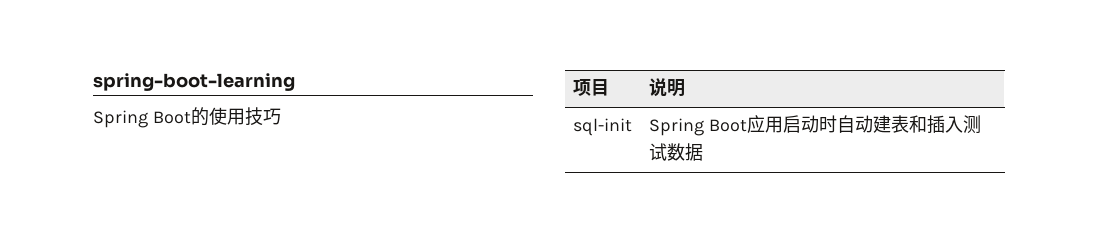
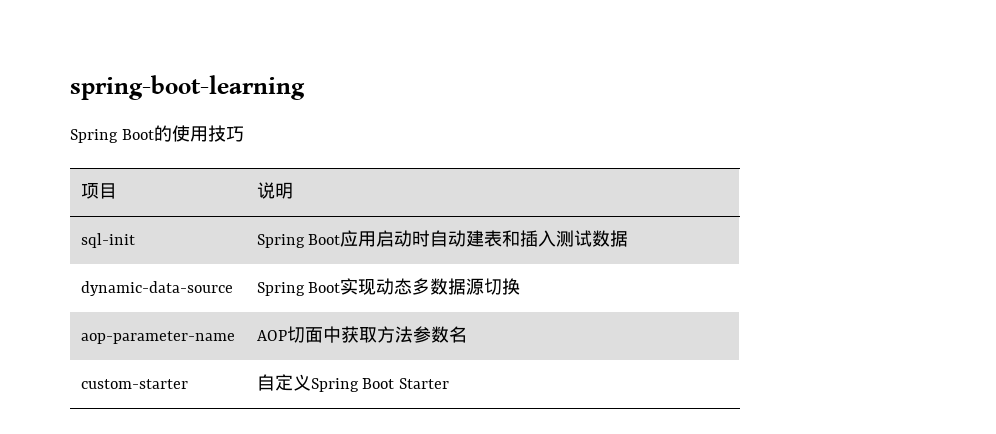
+ dynamic-data-source | Spring Boot实现动态多数据源切换
+ aop-parameter-name | AOP切面中获取方法参数名
+ custom-starter | 自定义Spring Boot Starter

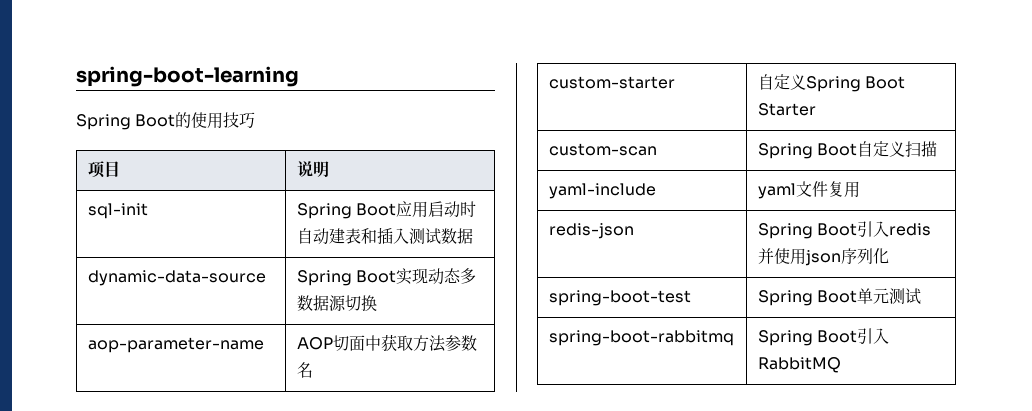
+ custom-scan | Spring Boot自定义扫描
+ yaml-include | yaml文件复用
+ redis-json | Spring Boot引入redis并使用json序列化
+ spring-boot-test | Spring Boot单元测试
+ spring-boot-rabbitmq | Spring Boot引入RabbitMQ

